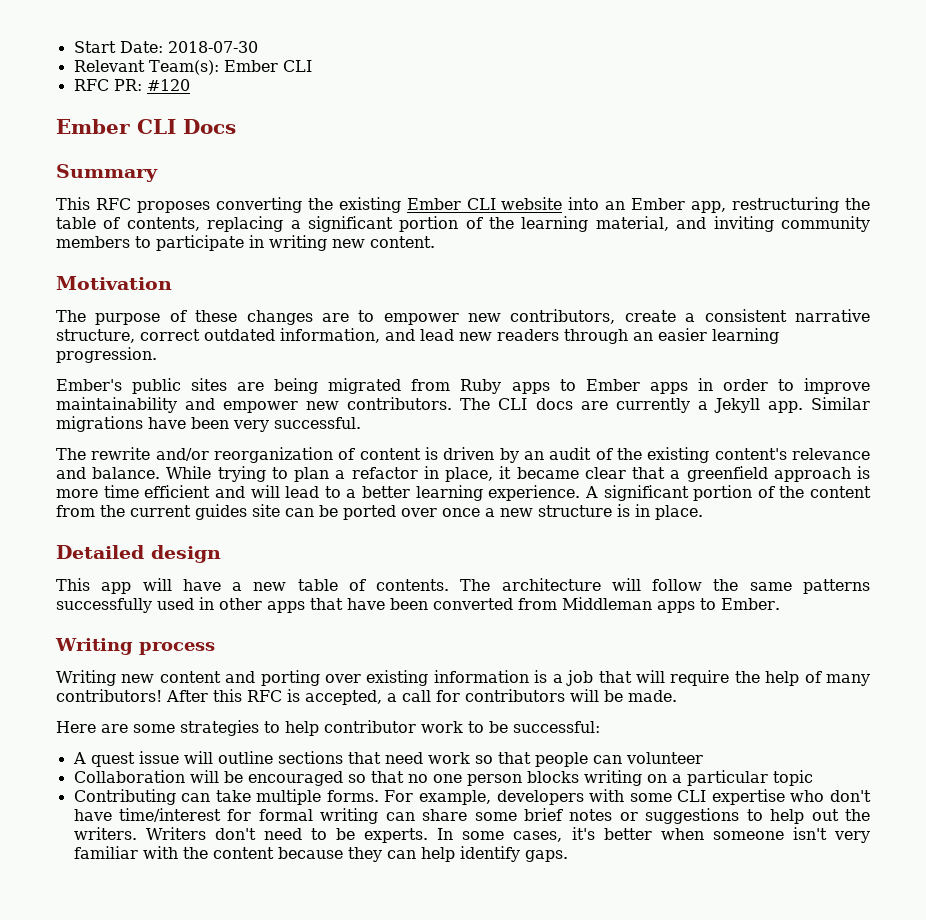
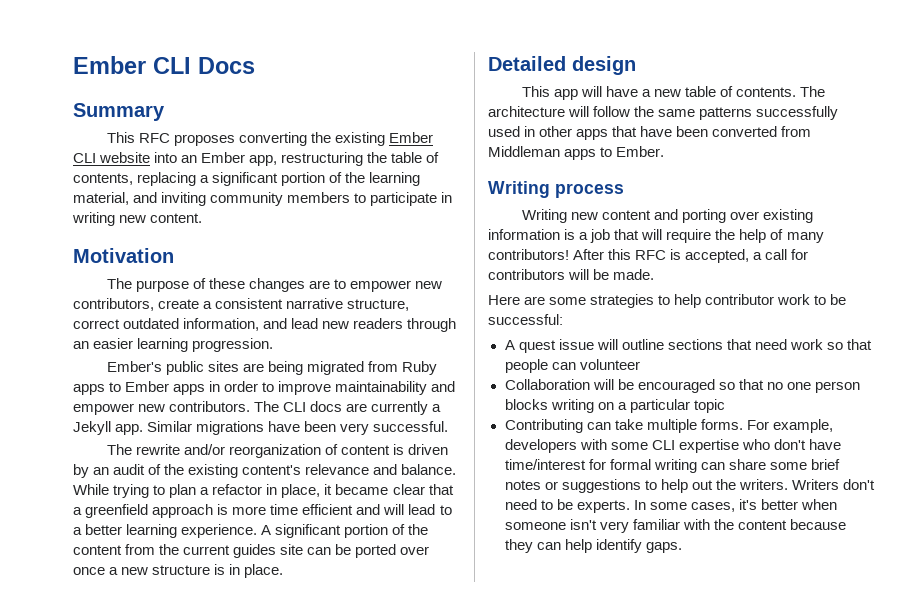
- Start Date: 2018-07-30
- Relevant Team(s): Ember CLI
- RFC PR: #120

